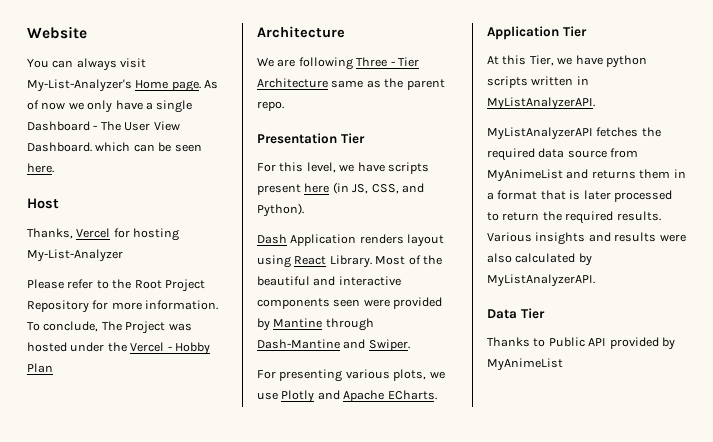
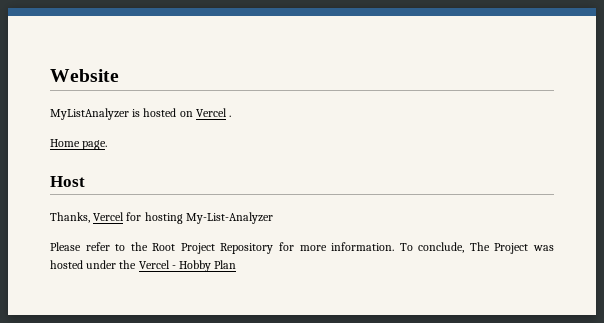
- You can always visit My-List-Analyzer's Home page. As of now we only have a single Dashboard - The User View Dashboard. which can be seen here.
+ MyListAnalyzer is hosted on Vercel .
+ Home page.
  To conclude, The Project was hosted under the Vercel - Hobby Plan
- Architecture
- We are following Three - Tier Architecture same as the parent repo.
- Presentation Tier
- For this level, we have scripts present here (in JS, CSS, and Python).
- Dash Application renders layout using React Library. Most of the beautiful and interactive components seen were provided by Mantine through Dash-Mantine and Swiper.
- For presenting various plots, we use Plotly and Apache ECharts.
- Application Tier
- At this Tier, we have python scripts written in MyListAnalyzerAPI.
- MyListAnalyzerAPI fetches the required data source from MyAnimeList and returns them in a format that is later processed to return the required results. Various insights and results were also calculated by MyListAnalyzerAPI.
- Data Tier
- Thanks to Public API provided by MyAnimeList

